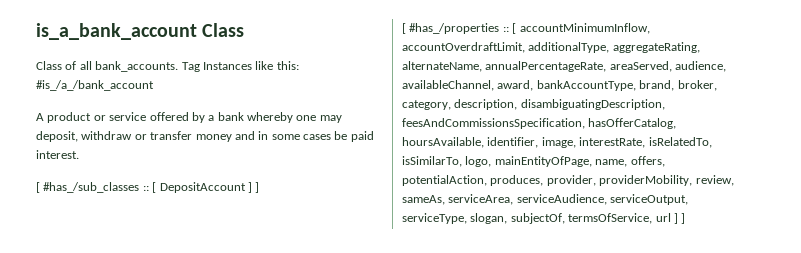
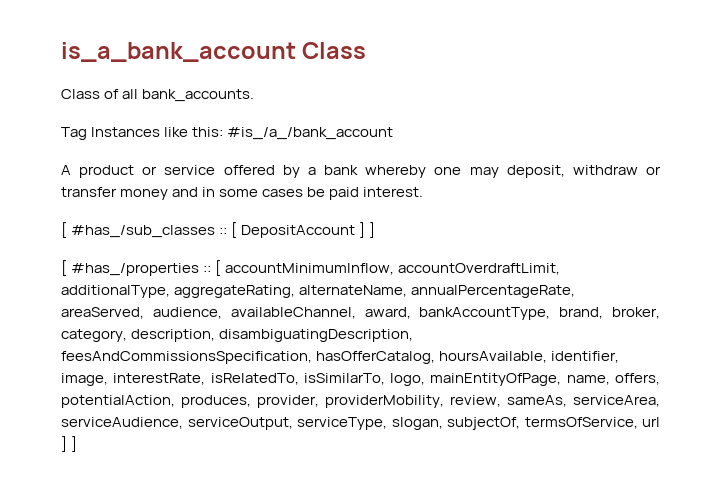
- Class of all bank_accounts. Tag Instances like this: #is_/a_/bank_account
+ Class of all bank_accounts.
+ Tag Instances like this: #is_/a_/bank_account

